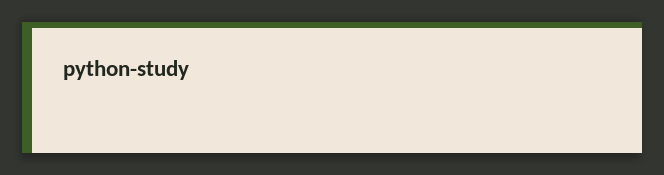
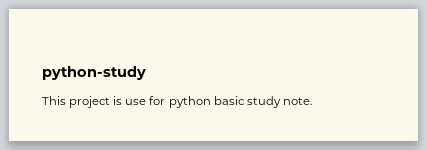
+ This project is use for python basic study note.

